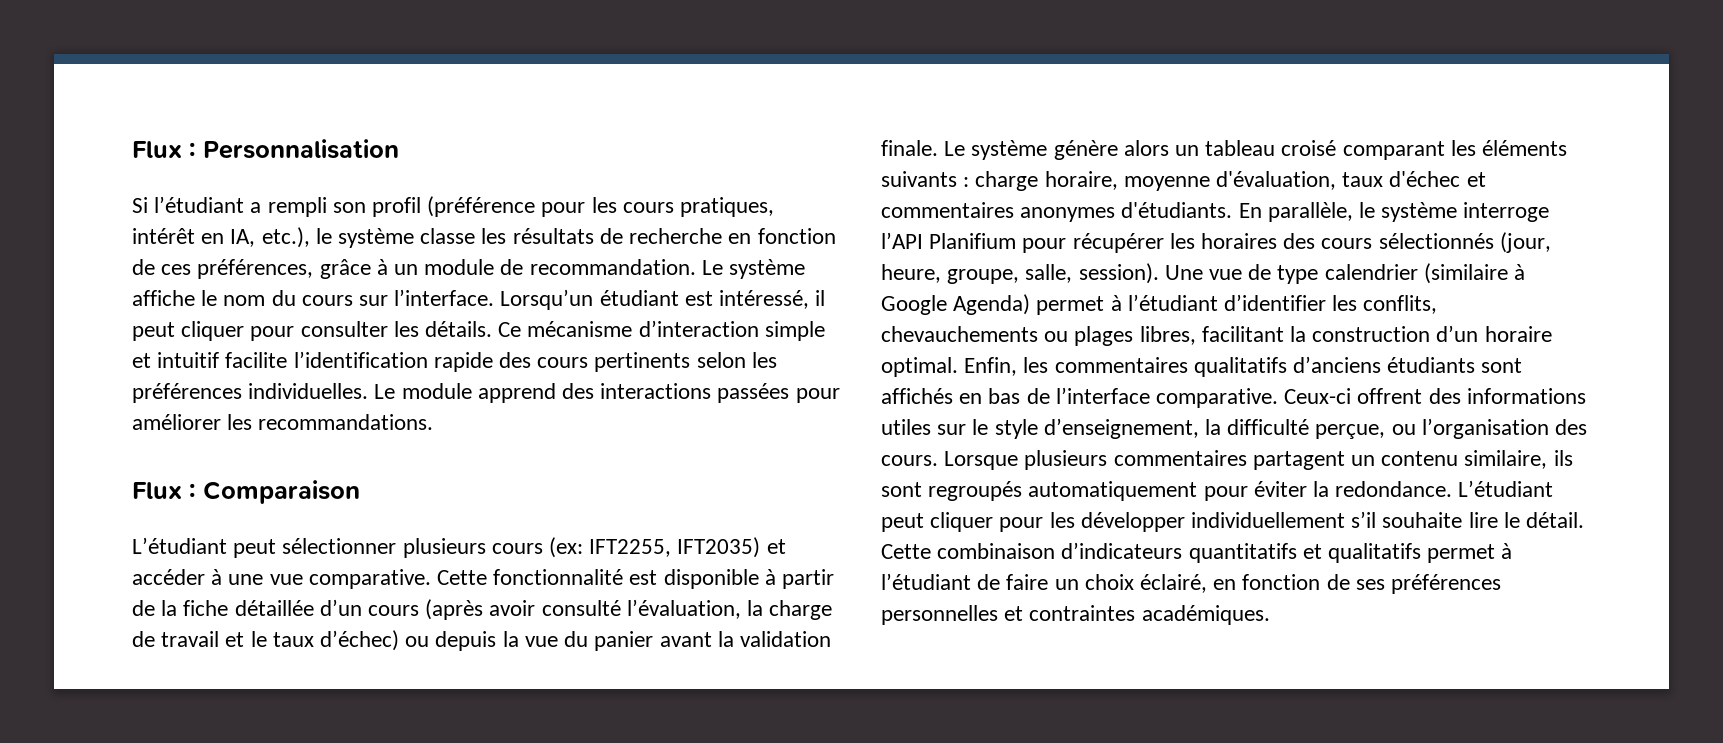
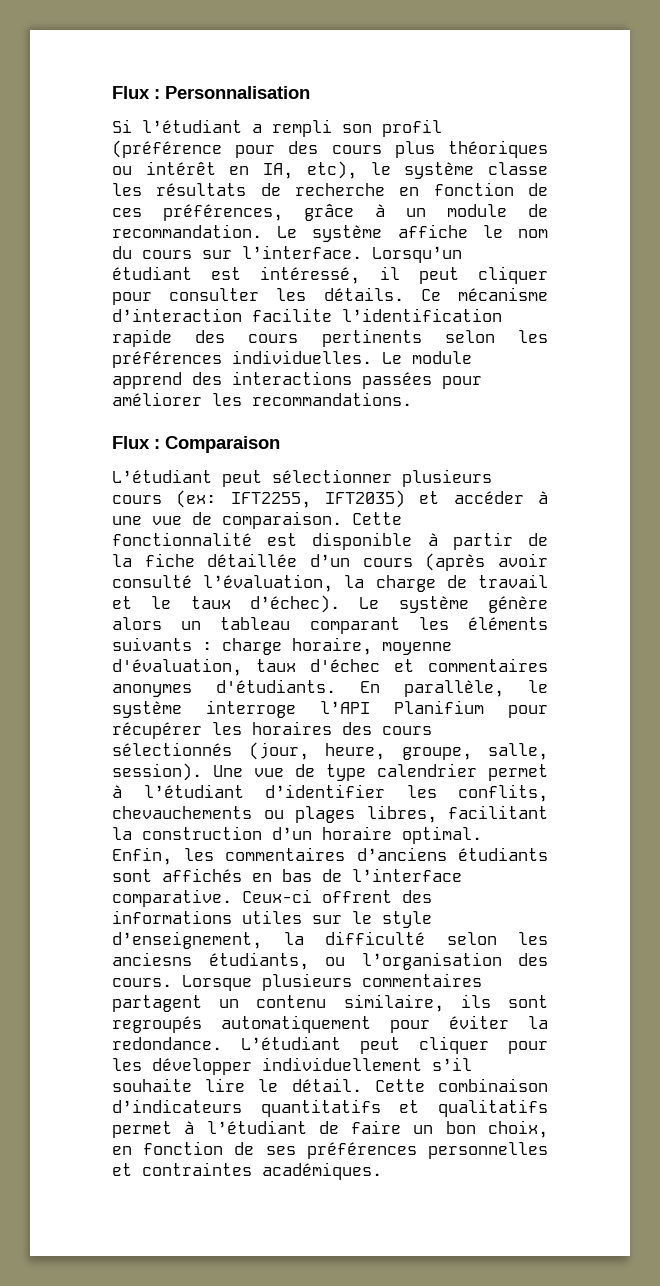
- Si l’étudiant a rempli son profil (préférence pour les cours pratiques, intérêt en IA, etc.), le système classe les résultats de recherche en fonction de ces préférences, grâce à un module de recommandation.
+ Si l’étudiant a rempli son profil (préférence pour des cours plus théoriques ou intérêt en IA, etc), le système classe les résultats de recherche en fonction de ces préférences, grâce à un module de recommandation.
- Ce mécanisme d’interaction simple et intuitif facilite l’identification rapide des cours pertinents selon les préférences individuelles.
+ Ce mécanisme d’interaction facilite l’identification rapide des cours pertinents selon les préférences individuelles.
- L’étudiant peut sélectionner plusieurs cours (ex: IFT2255, IFT2035) et accéder à une vue comparative.
+ L’étudiant peut sélectionner plusieurs cours (ex: IFT2255, IFT2035) et accéder à une vue de comparaison.
- Cette fonctionnalité est disponible à partir de la fiche détaillée d’un cours (après avoir consulté l’évaluation, la charge de travail et le taux d’échec) ou depuis la vue du panier avant la validation finale.
+ Cette fonctionnalité est disponible à partir de la fiche détaillée d’un cours (après avoir consulté l’évaluation, la charge de travail et le taux d’échec).
- Le système génère alors un tableau croisé comparant les éléments suivants : charge horaire, moyenne d'évaluation, taux d'échec et commentaires anonymes d'étudiants.
+ Le système génère alors un tableau comparant les éléments suivants : charge horaire, moyenne d'évaluation, taux d'échec et commentaires anonymes d'étudiants.
- Une vue de type calendrier (similaire à Google Agenda) permet à l’étudiant d’identifier les conflits, chevauchements ou plages libres, facilitant la construction d’un horaire optimal.
+ Une vue de type calendrier permet à l’étudiant d’identifier les conflits, chevauchements ou plages libres, facilitant la construction d’un horaire optimal.
- Enfin, les commentaires qualitatifs d’anciens étudiants sont affichés en bas de l’interface comparative.
+ Enfin, les commentaires d’anciens étudiants sont affichés en bas de l’interface comparative.
- Ceux-ci offrent des informations utiles sur le style d’enseignement, la difficulté perçue, ou l’organisation des cours.
+ Ceux-ci offrent des informations utiles sur le style d’enseignement, la difficulté selon les anciesns étudiants, ou l’organisation des cours.
- Cette combinaison d’indicateurs quantitatifs et qualitatifs permet à l’étudiant de faire un choix éclairé, en fonction de ses préférences personnelles et contraintes académiques.
+ Cette combinaison d’indicateurs quantitatifs et qualitatifs permet à l’étudiant de faire un bon choix, en fonction de ses préférences personnelles et contraintes académiques.

